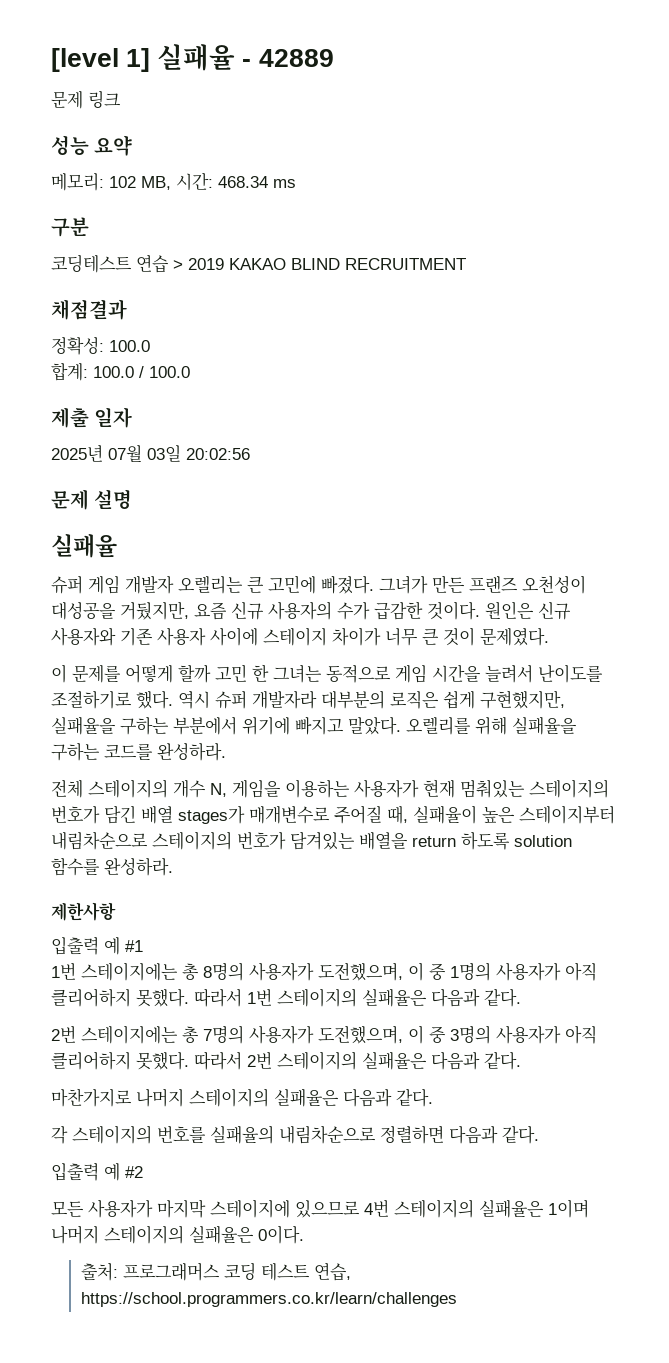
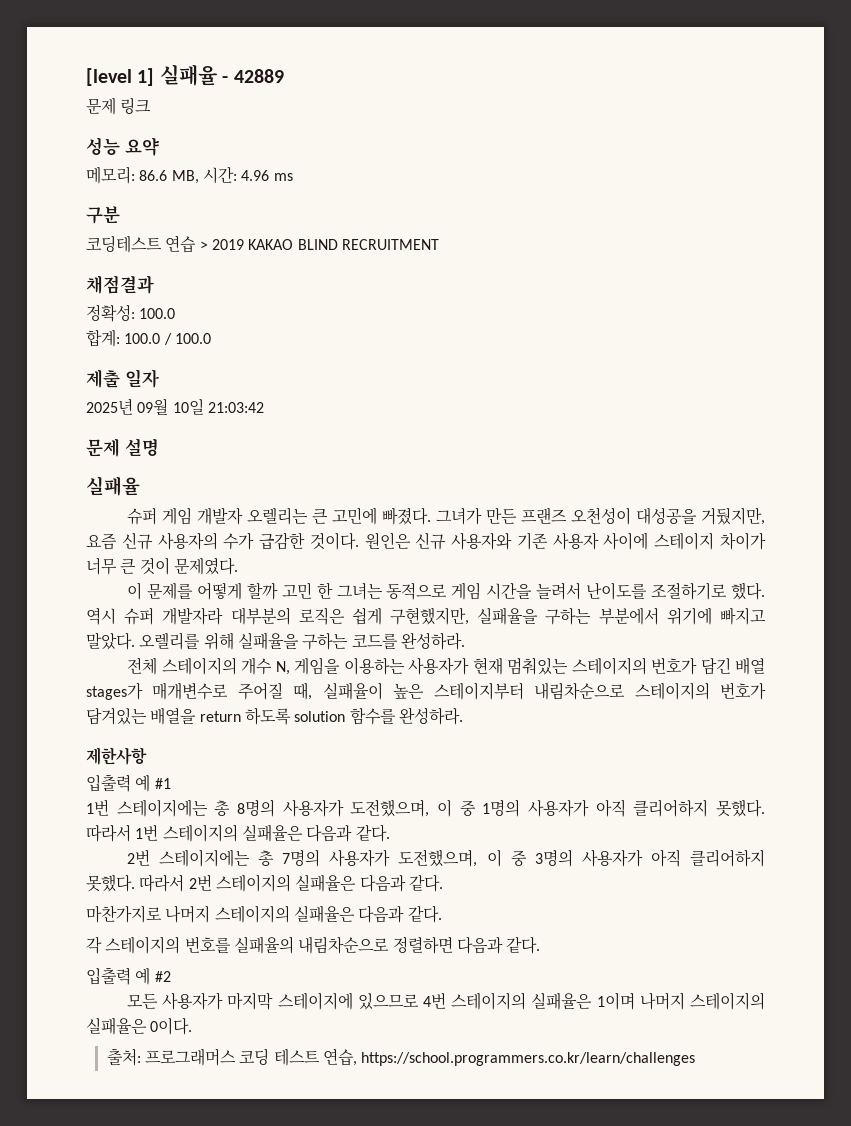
- 메모리: 102 MB, 시간: 468.34 ms
+ 메모리: 86.6 MB, 시간: 4.96 ms
- 2025년 07월 03일 20:02:56
+ 2025년 09월 10일 21:03:42

